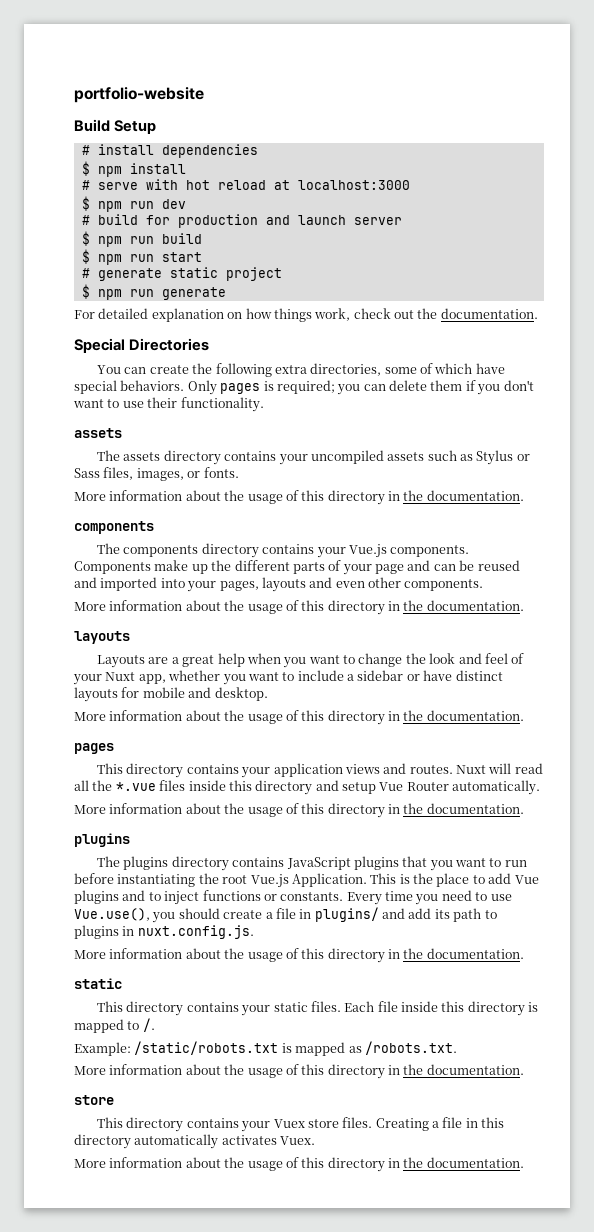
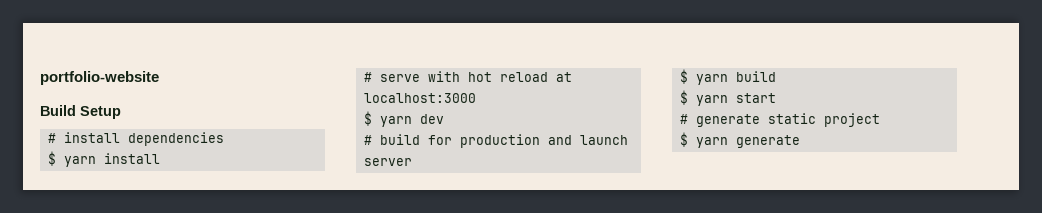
- $ npm install
+ $ yarn install
- $ npm run dev
+ $ yarn dev
- $ npm run build
+ $ yarn build
- $ npm run start
+ $ yarn start
- $ npm run generate
- For detailed explanation on how things work, check out the documentation.
- Special Directories
- You can create the following extra directories, some of which have special behaviors. Only pages is required; you can delete them if you don't want to use their functionality.
- assets
- The assets directory contains your uncompiled assets such as Stylus or Sass files, images, or fonts.
- More information about the usage of this directory in the documentation.
- components
- The components directory contains your Vue.js components. Components make up the different parts of your page and can be reused and imported into your pages, layouts and even other components.
- More information about the usage of this directory in the documentation.
- layouts
- Layouts are a great help when you want to change the look and feel of your Nuxt app, whether you want to include a sidebar or have distinct layouts for mobile and desktop.
- More information about the usage of this directory in the documentation.
- pages
- This directory contains your application views and routes. Nuxt will read all the *.vue files inside this directory and setup Vue Router automatically.
- More information about the usage of this directory in the documentation.
- plugins
- The plugins directory contains JavaScript plugins that you want to run before instantiating the root Vue.js Application. This is the place to add Vue plugins and to inject functions or constants. Every time you need to use Vue.use(), you should create a file in plugins/ and add its path to plugins in nuxt.config.js.
- More information about the usage of this directory in the documentation.
- static
- This directory contains your static files. Each file inside this directory is mapped to /.
- Example: /static/robots.txt is mapped as /robots.txt.
- More information about the usage of this directory in the documentation.
- store
- This directory contains your Vuex store files. Creating a file in this directory automatically activates Vuex.
- More information about the usage of this directory in the documentation.
+ $ yarn generate

